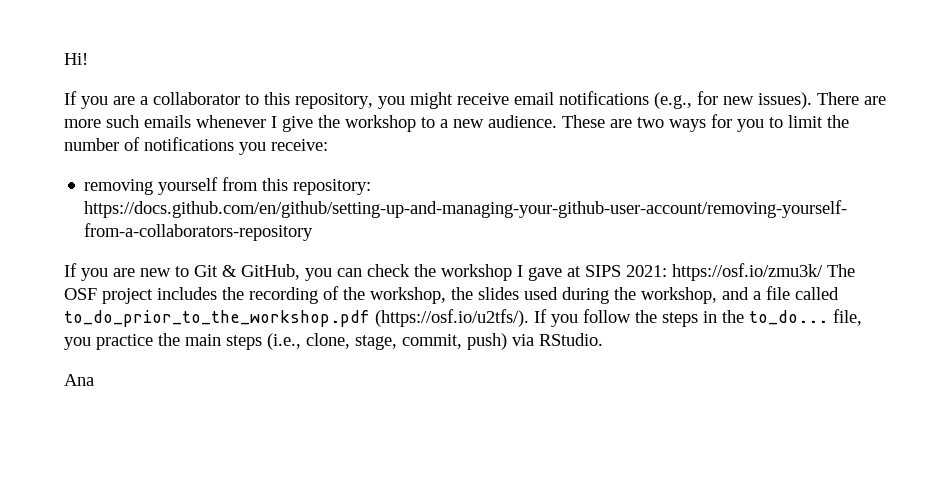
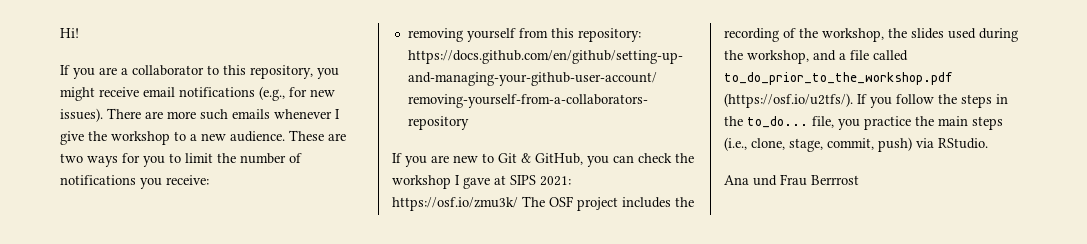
- Ana
+ Ana und Frau Berrrost

